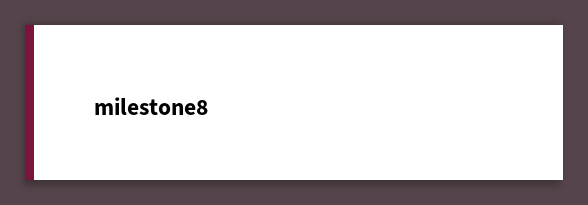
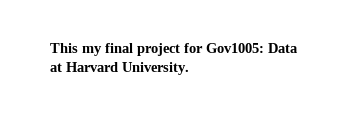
- milestone8
+ This my final project for Gov1005: Data at Harvard University.

